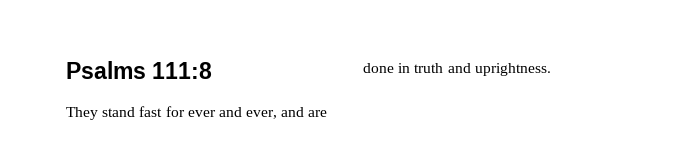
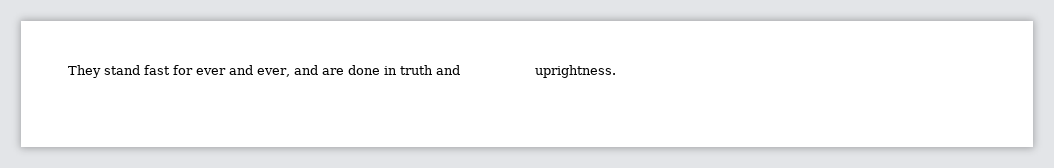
- Psalms 111:8

